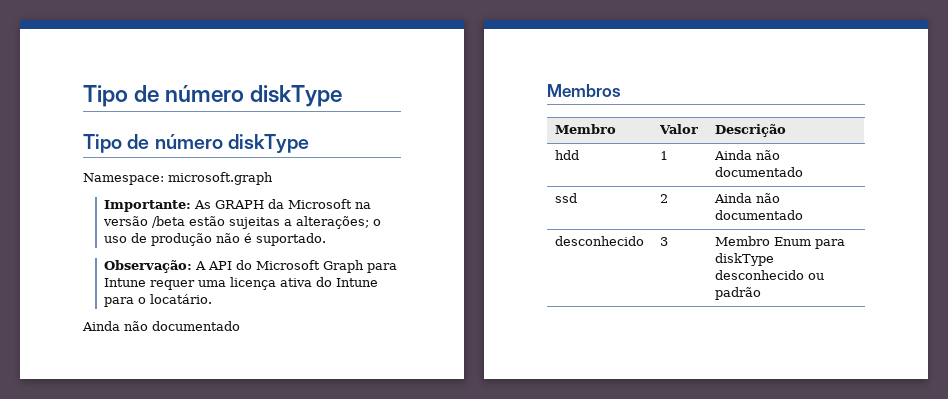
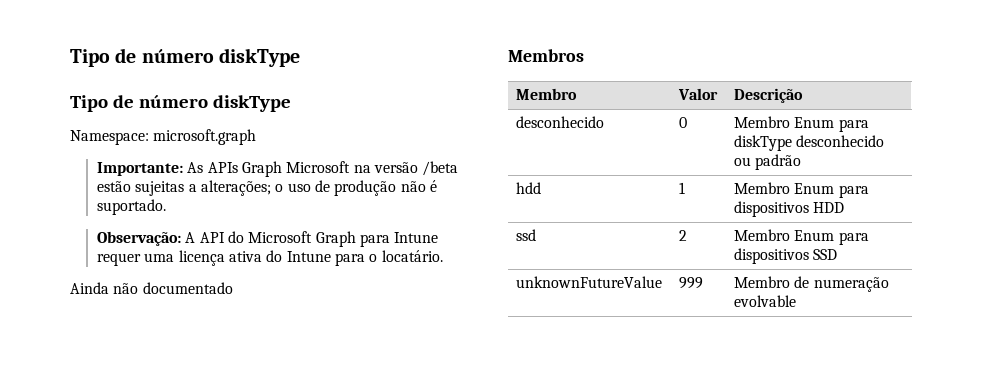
- Importante: As GRAPH da Microsoft na versão /beta estão sujeitas a alterações; o uso de produção não é suportado.
+ Importante: As APIs Graph Microsoft na versão /beta estão sujeitas a alterações; o uso de produção não é suportado.
- hdd | 1 | Ainda não documentado
- ssd | 2 | Ainda não documentado
- desconhecido | 3 | Membro Enum para diskType desconhecido ou padrão
+ desconhecido | 0 | Membro Enum para diskType desconhecido ou padrão
+ hdd | 1 | Membro Enum para dispositivos HDD
+ ssd | 2 | Membro Enum para dispositivos SSD
+ unknownFutureValue | 999 | Membro de numeração evolvable

